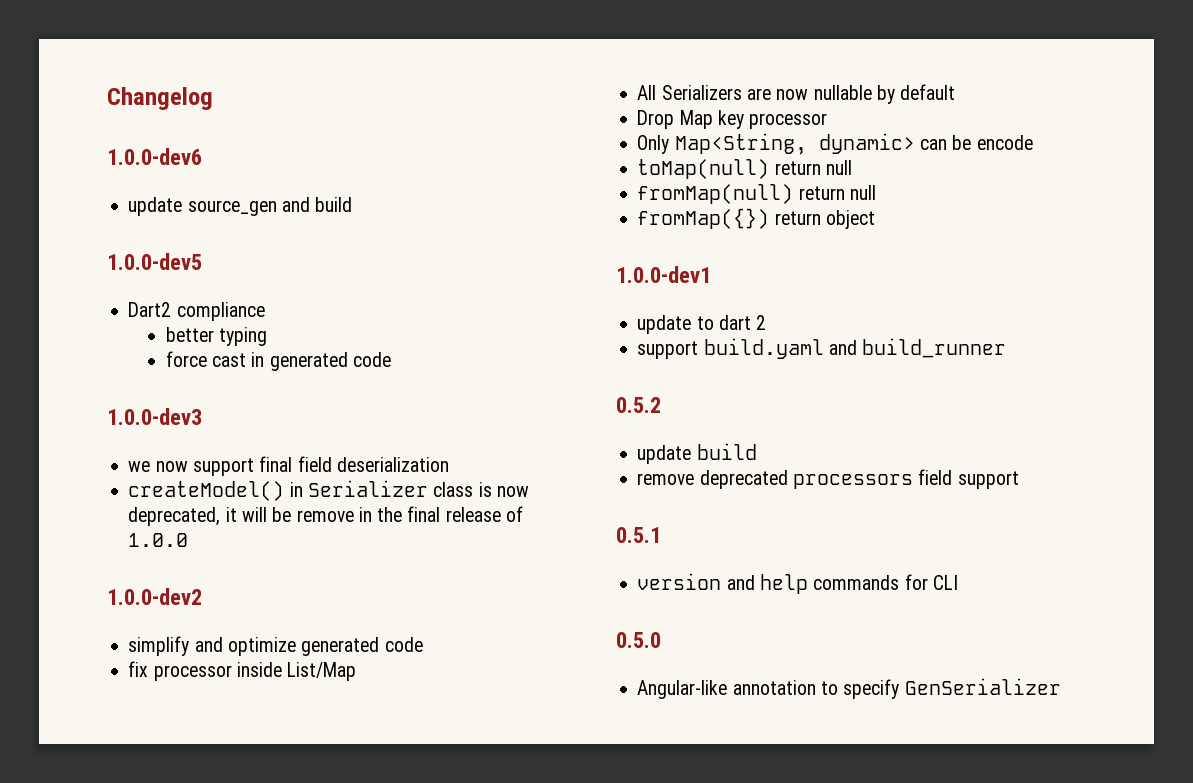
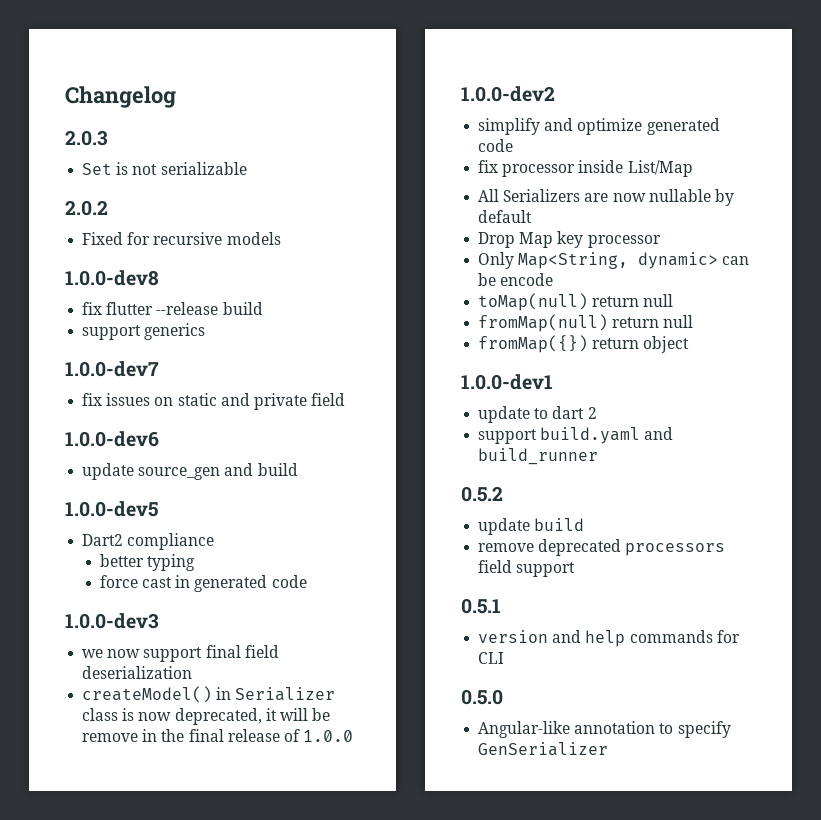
+ 2.0.3
+ Set is not serializable
+ 2.0.2
+ Fixed for recursive models
+ 1.0.0-dev8
+ fix flutter --release build
+ support generics
+ 1.0.0-dev7
+ fix issues on static and private field

